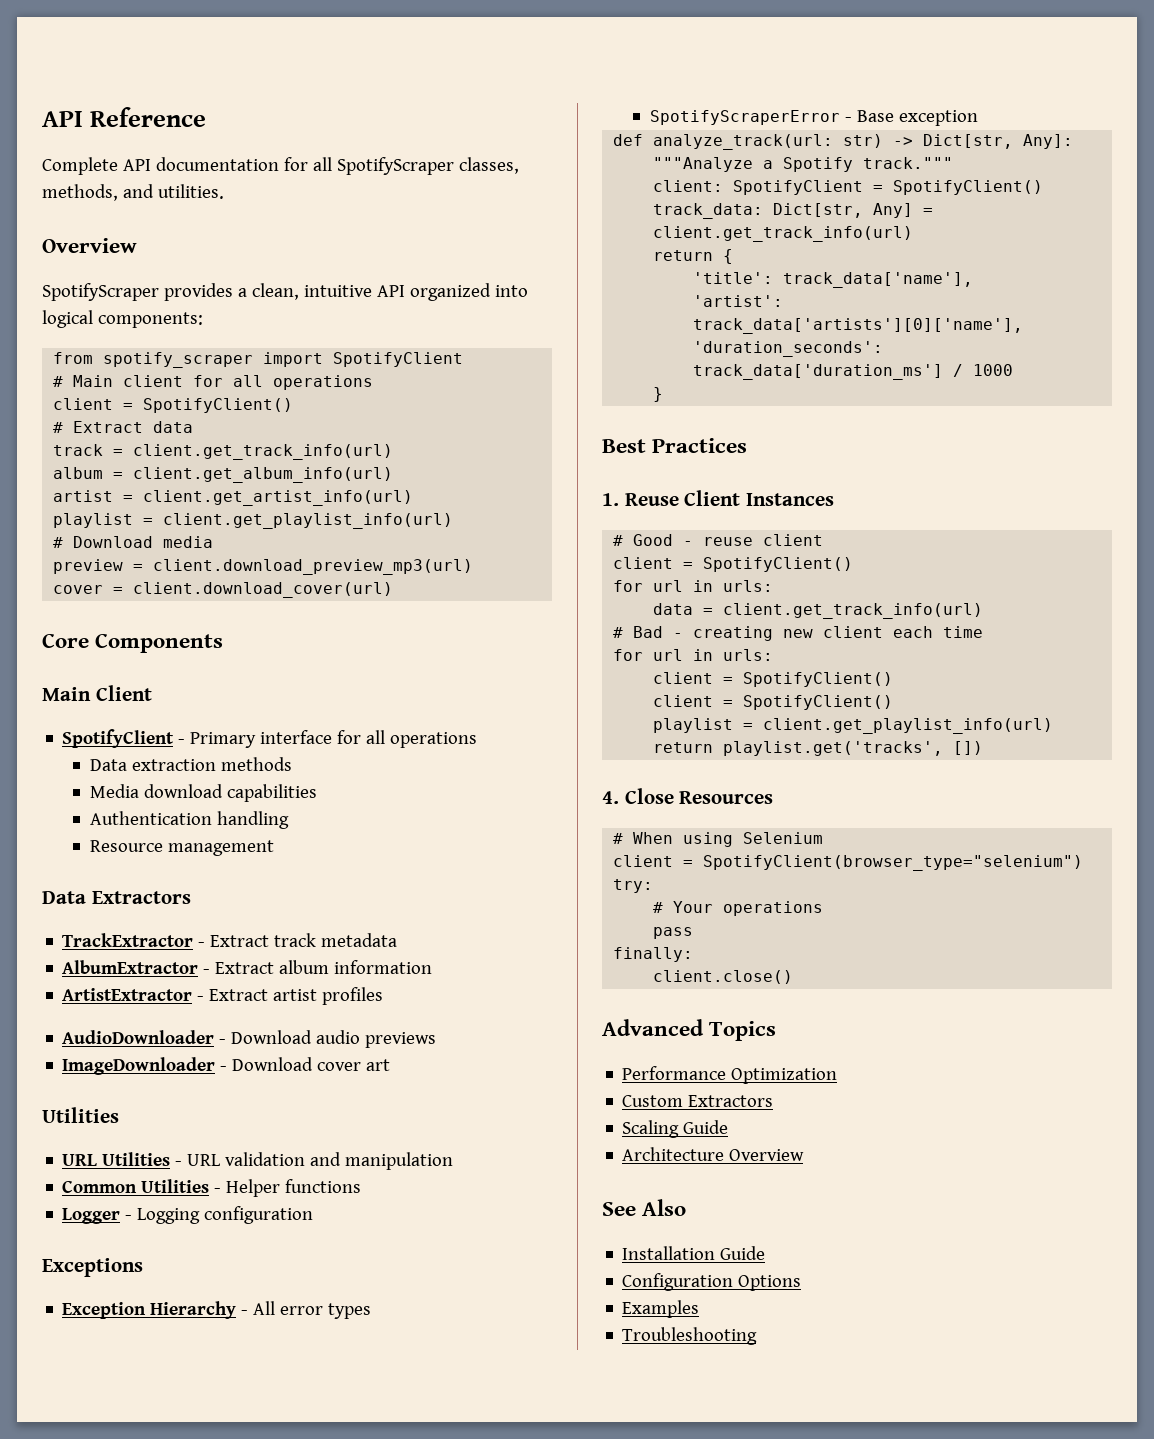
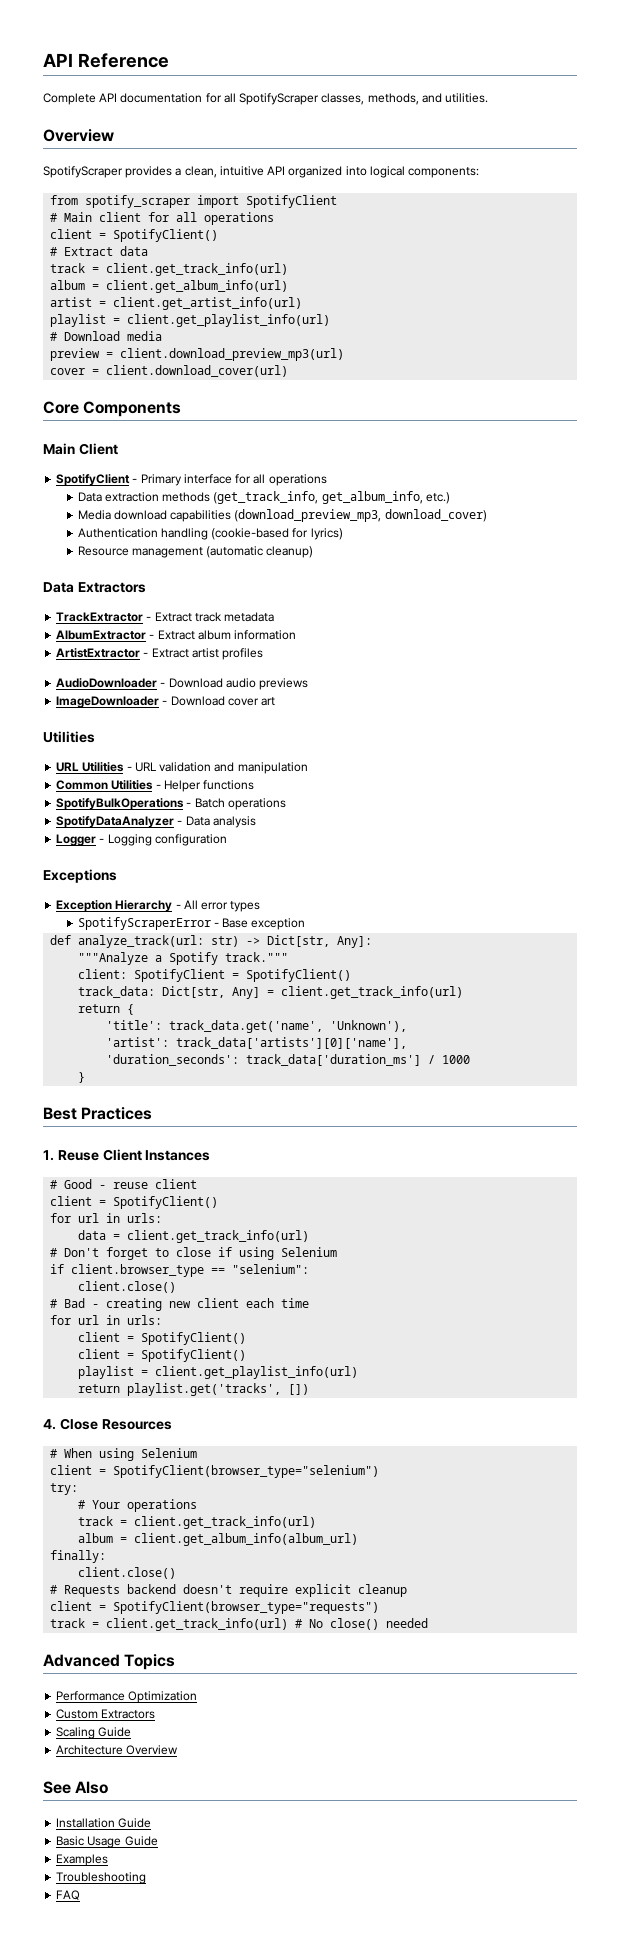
- Data extraction methods
+ Data extraction methods (get_track_info, get_album_info, etc.)
- Media download capabilities
+ Media download capabilities (download_preview_mp3, download_cover)
- Authentication handling
+ Authentication handling (cookie-based for lyrics)
- Resource management
+ Resource management (automatic cleanup)
+ SpotifyBulkOperations - Batch operations
+ SpotifyDataAnalyzer - Data analysis
- 'title': track_data['name'],
+ 'title': track_data.get('name', 'Unknown'),
+ # Don't forget to close if using Selenium
+ if client.browser_type == "selenium":
+ client.close()
  # Your operations
- pass
+ track = client.get_track_info(url)
+ album = client.get_album_info(album_url)
  finally:
  client.close()
+ # Requests backend doesn't require explicit cleanup
+ client = SpotifyClient(browser_type="requests")
+ track = client.get_track_info(url) # No close() needed
- Configuration Options
+ Basic Usage Guide
+ FAQ

